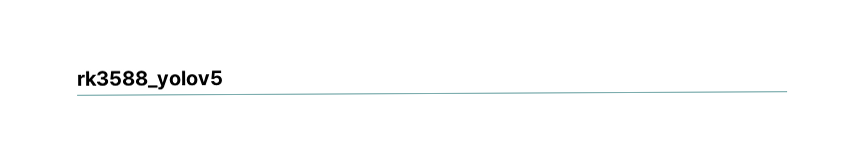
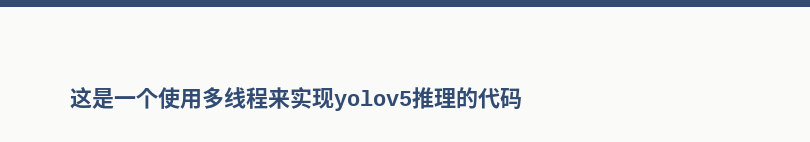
- rk3588_yolov5
+ 这是一个使用多线程来实现yolov5推理的代码

